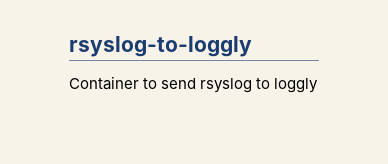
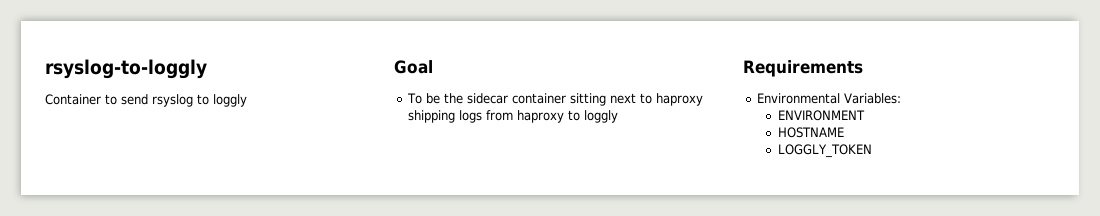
+ Goal
+ To be the sidecar container sitting next to haproxy shipping logs from haproxy to loggly
+ Requirements
+ Environmental Variables:
+ ENVIRONMENT
+ HOSTNAME
+ LOGGLY_TOKEN

